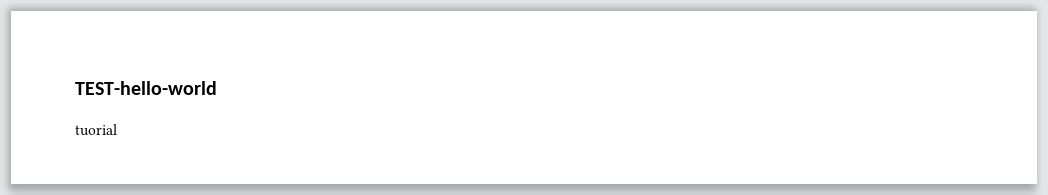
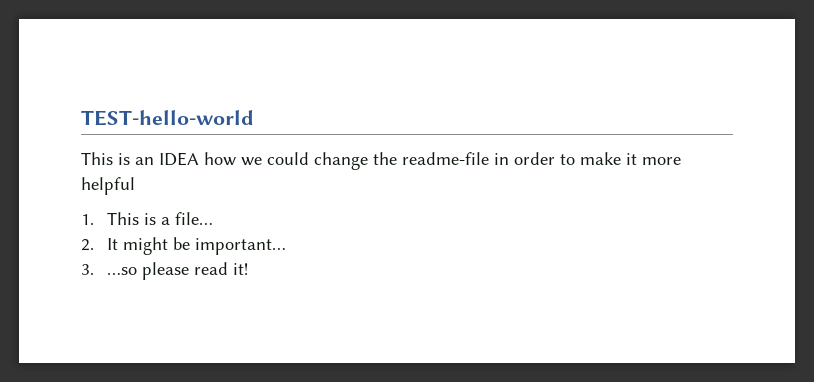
- tuorial
+ This is an IDEA how we could change the readme-file in order to make it more helpful
+ 1. This is a file…
+ 2. It might be important…
+ 3. …so please read it!

